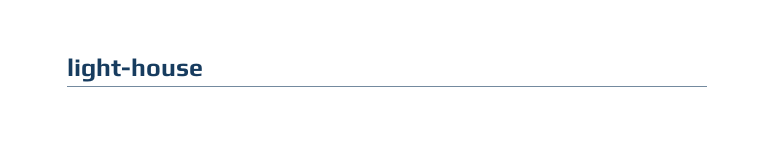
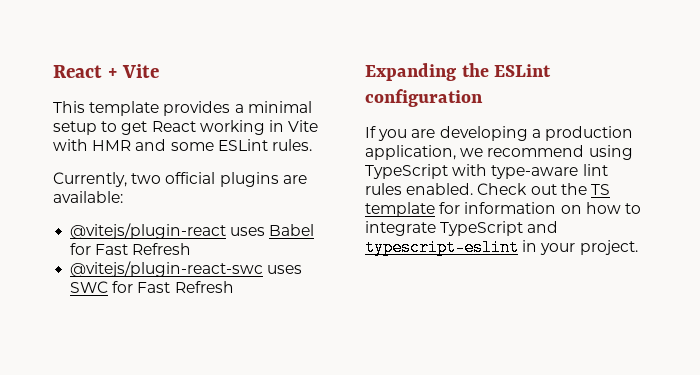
- light-house
+ React + Vite
+ This template provides a minimal setup to get React working in Vite with HMR and some ESLint rules.
+ Currently, two official plugins are available:
+ @vitejs/plugin-react uses Babel for Fast Refresh
+ @vitejs/plugin-react-swc uses SWC for Fast Refresh
+ Expanding the ESLint configuration
+ If you are developing a production application, we recommend using TypeScript with type-aware lint rules enabled. Check out the TS template for information on how to integrate TypeScript and typescript-eslint in your project.

